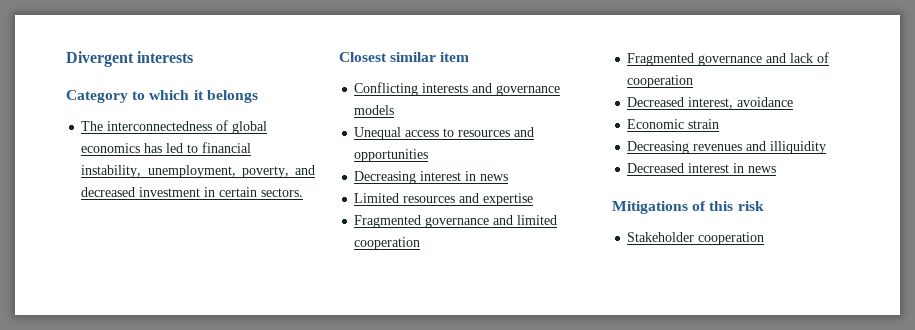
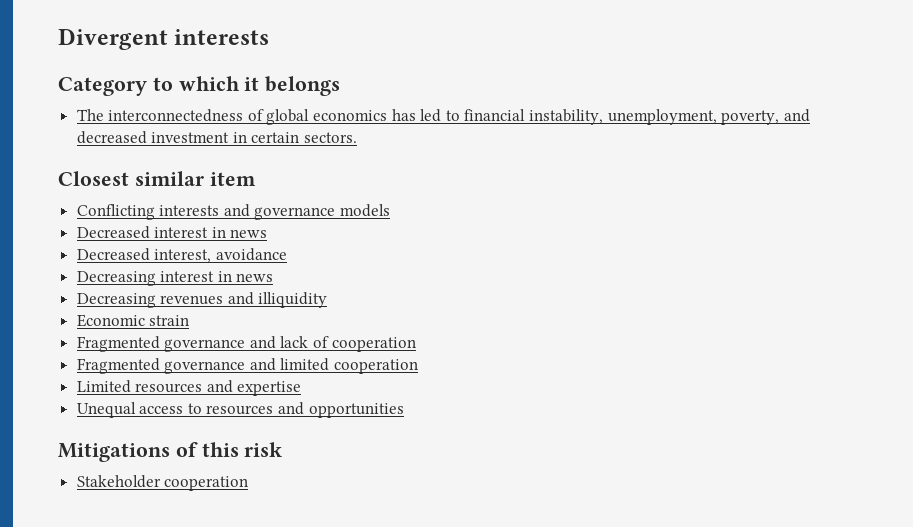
- Unequal access to resources and opportunities
+ Decreased interest in news
+ Decreased interest, avoidance
  Decreasing interest in news
- Limited resources and expertise
- Fragmented governance and limited cooperation
+ Decreasing revenues and illiquidity
+ Economic strain
- Decreased interest, avoidance
- Economic strain
- Decreasing revenues and illiquidity
- Decreased interest in news
+ Fragmented governance and limited cooperation
+ Limited resources and expertise
+ Unequal access to resources and opportunities

